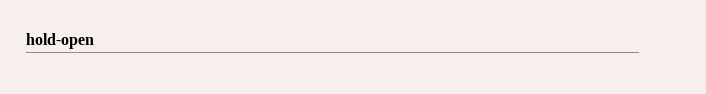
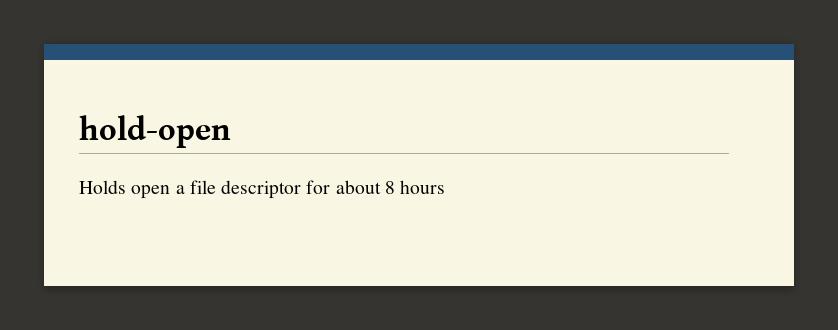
+ Holds open a file descriptor for about 8 hours

